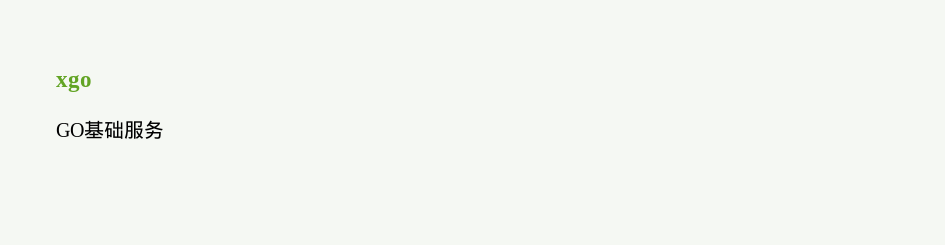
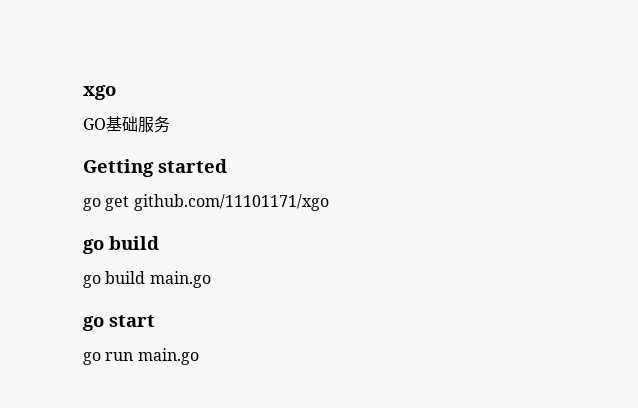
+ Getting started
+ go get github.com/11101171/xgo
+ go build
+ go build main.go
+ go start
+ go run main.go

